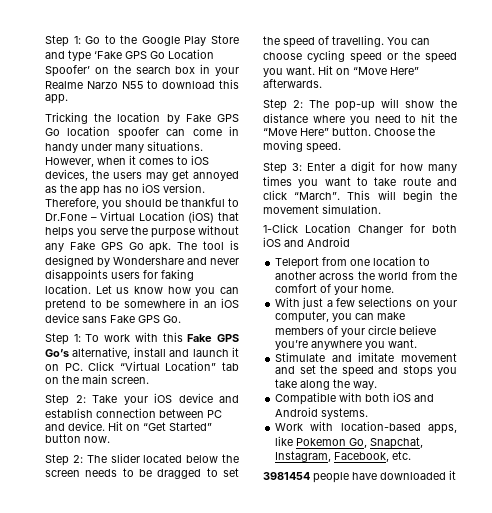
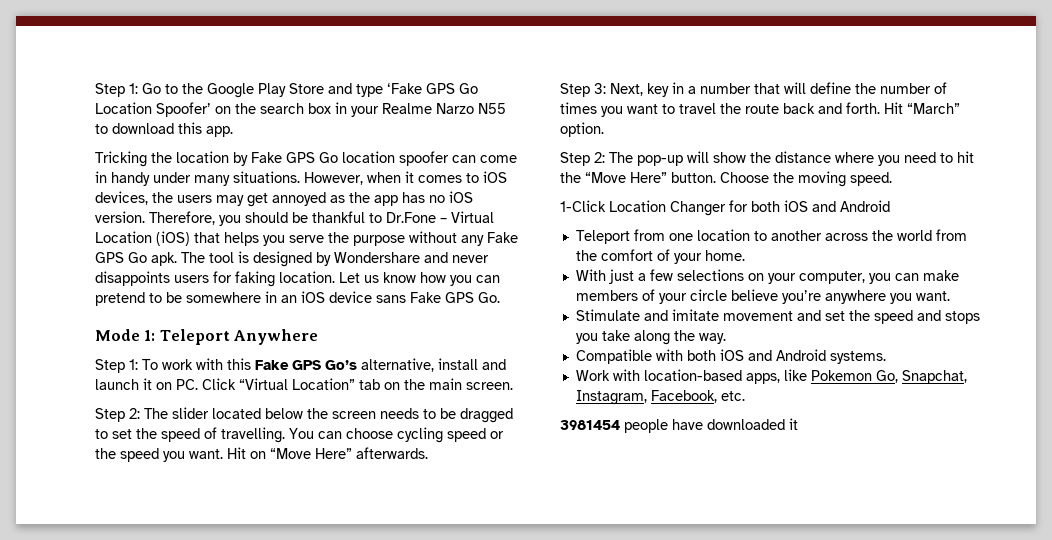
+ Mode 1: Teleport Anywhere
- Step 2: Take your iOS device and establish connection between PC and device. Hit on “Get Started” button now.
+ Step 3: Next, key in a number that will define the number of times you want to travel the route back and forth. Hit “March” option.
- Step 3: Enter a digit for how many times you want to take route and click “March”. This will begin the movement simulation.

